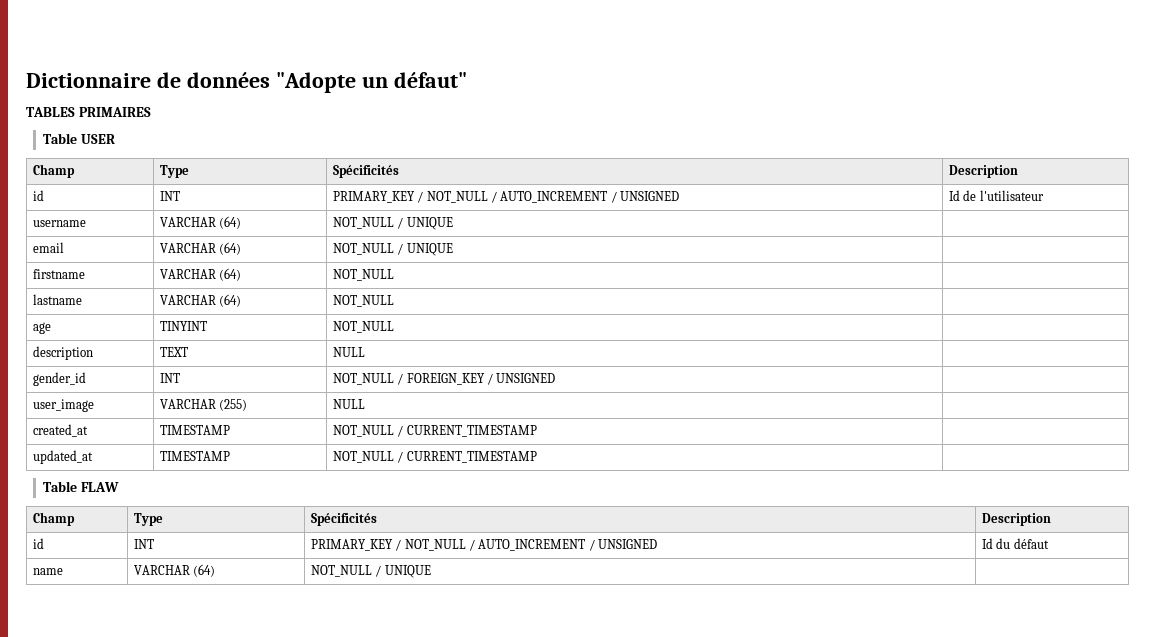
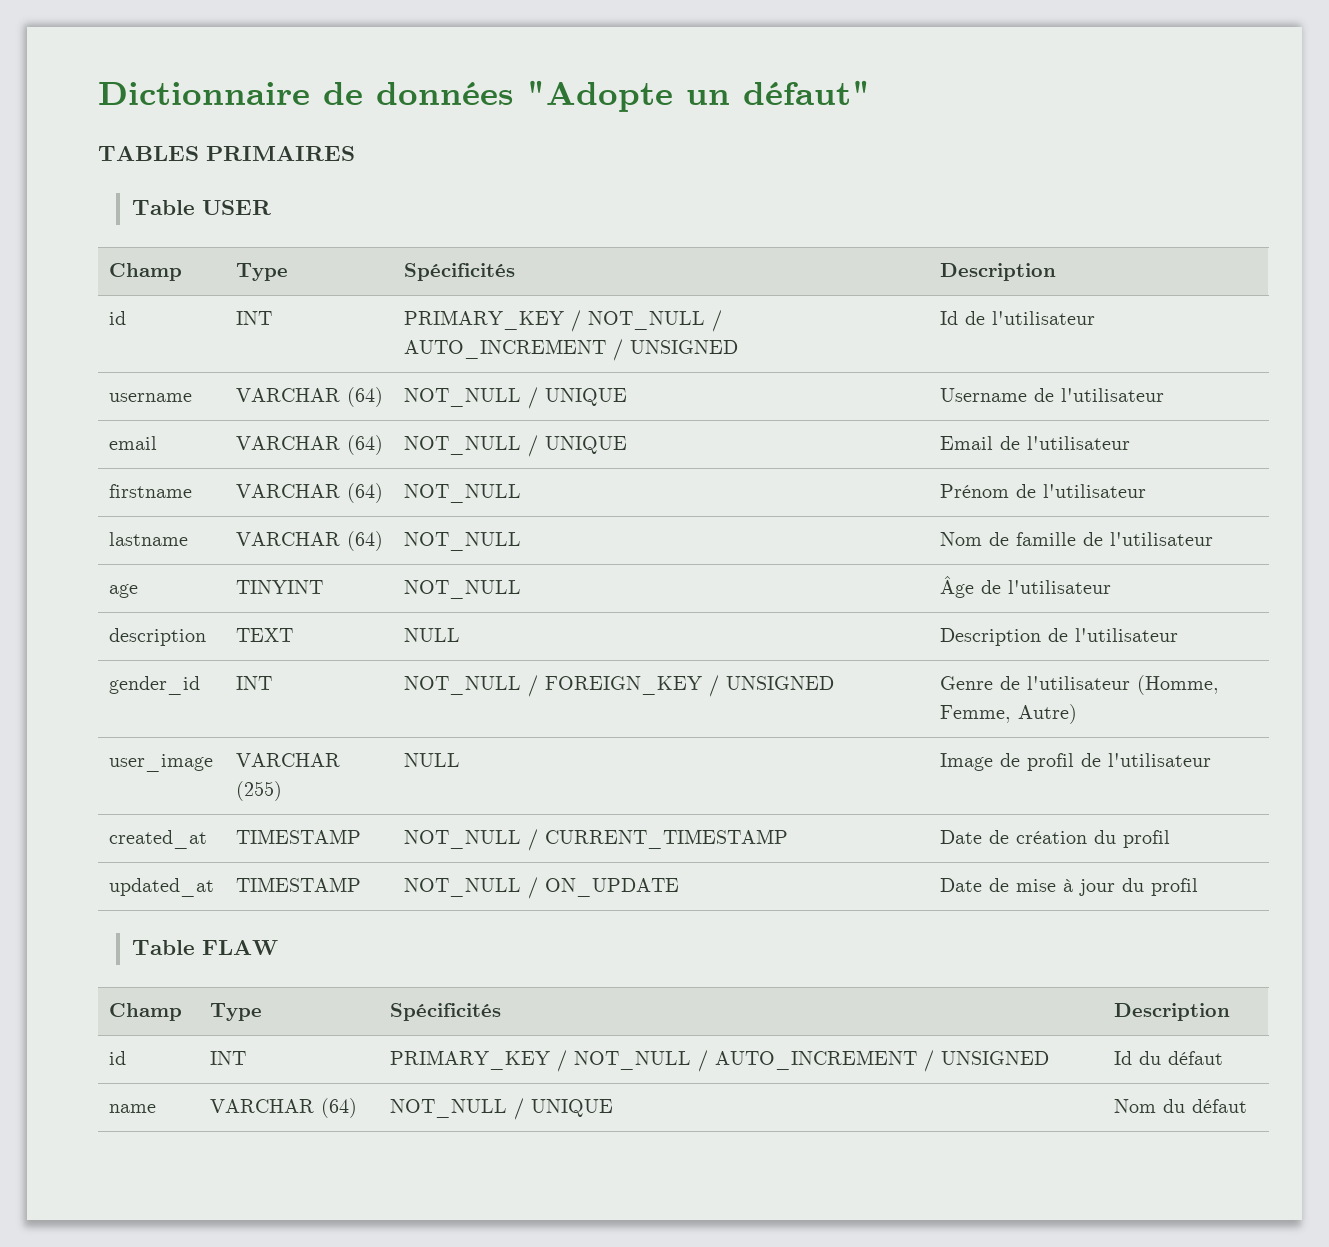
- username | VARCHAR (64) | NOT_NULL / UNIQUE |
+ username | VARCHAR (64) | NOT_NULL / UNIQUE | Username de l'utilisateur
- email | VARCHAR (64) | NOT_NULL / UNIQUE |
+ email | VARCHAR (64) | NOT_NULL / UNIQUE | Email de l'utilisateur
- firstname | VARCHAR (64) | NOT_NULL |
+ firstname | VARCHAR (64) | NOT_NULL | Prénom de l'utilisateur
- lastname | VARCHAR (64) | NOT_NULL |
+ lastname | VARCHAR (64) | NOT_NULL | Nom de famille de l'utilisateur
- age | TINYINT | NOT_NULL |
+ age | TINYINT | NOT_NULL | Âge de l'utilisateur
- description | TEXT | NULL |
+ description | TEXT | NULL | Description de l'utilisateur
- gender_id | INT | NOT_NULL / FOREIGN_KEY / UNSIGNED |
+ gender_id | INT | NOT_NULL / FOREIGN_KEY / UNSIGNED | Genre de l'utilisateur (Homme, Femme, Autre)
- user_image | VARCHAR (255) | NULL |
+ user_image | VARCHAR (255) | NULL | Image de profil de l'utilisateur
- created_at | TIMESTAMP | NOT_NULL / CURRENT_TIMESTAMP |
+ created_at | TIMESTAMP | NOT_NULL / CURRENT_TIMESTAMP | Date de création du profil
- updated_at | TIMESTAMP | NOT_NULL / CURRENT_TIMESTAMP |
+ updated_at | TIMESTAMP | NOT_NULL / ON_UPDATE | Date de mise à jour du profil
- name | VARCHAR (64) | NOT_NULL / UNIQUE |
+ name | VARCHAR (64) | NOT_NULL / UNIQUE | Nom du défaut

